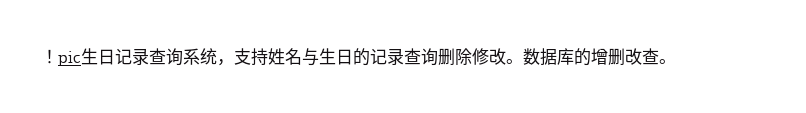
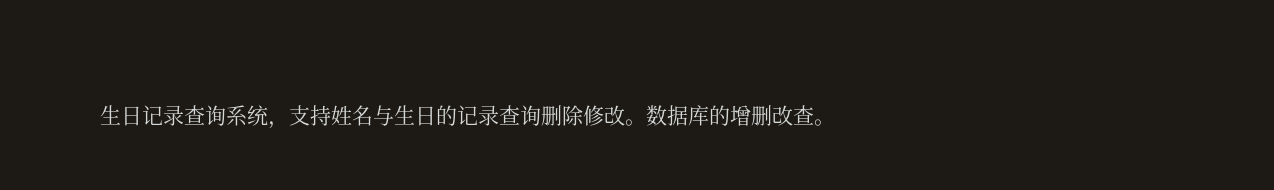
- ！pic生日记录查询系统，支持姓名与生日的记录查询删除修改。
+ 生日记录查询系统，支持姓名与生日的记录查询删除修改。

